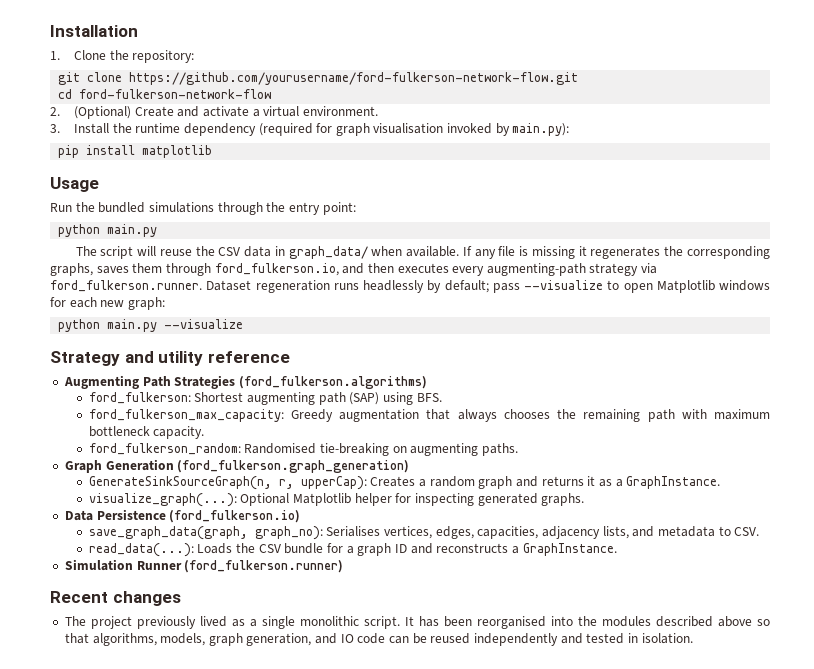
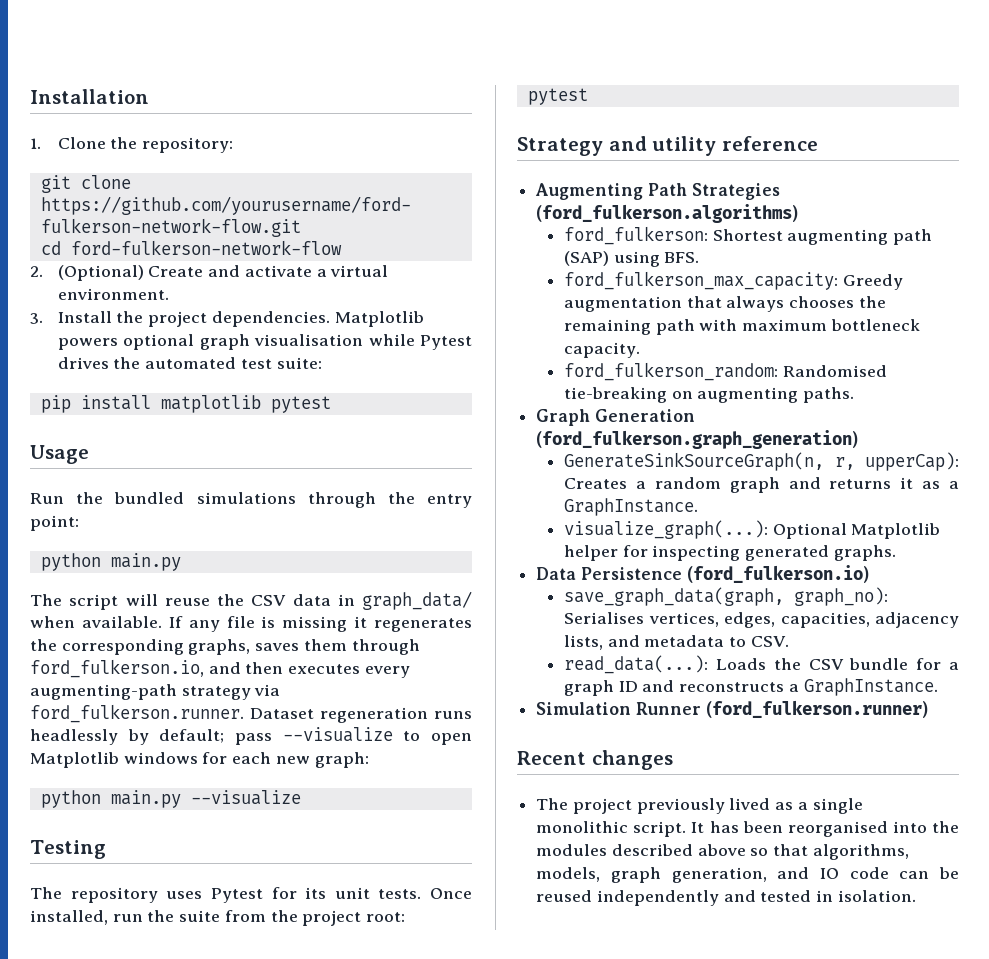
- 3. Install the runtime dependency (required for graph visualisation invoked by main.py):
+ 3. Install the project dependencies. Matplotlib powers optional graph visualisation while Pytest drives the automated test suite:
- pip install matplotlib
+ pip install matplotlib pytest
+ Testing
+ The repository uses Pytest for its unit tests. Once installed, run the suite from the project root:
+ pytest

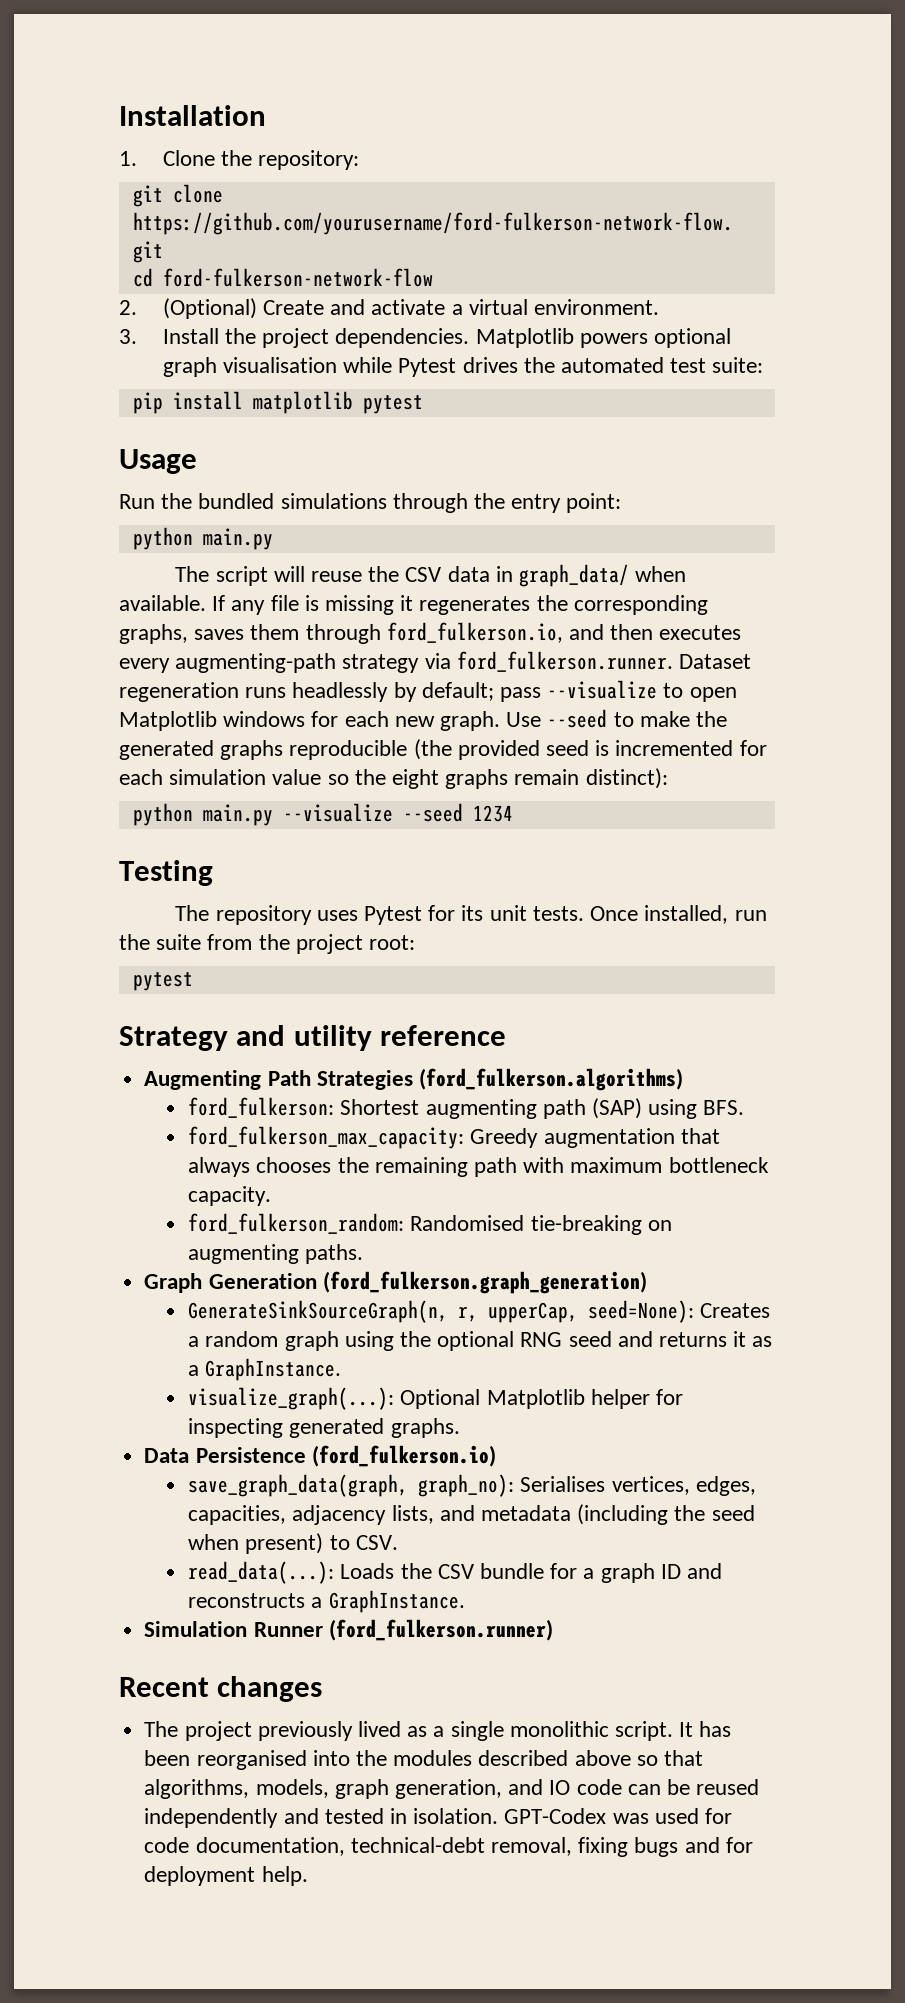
- If any file is missing it regenerates the corresponding graphs, saves them through ford_fulkerson.io, and then executes every augmenting-path strategy via ford_fulkerson.runner. Dataset regeneration runs headlessly by default; pass --visualize to open Matplotlib windows for each new graph:
+ If any file is missing it regenerates the corresponding graphs, saves them through ford_fulkerson.io, and then executes every augmenting-path strategy via ford_fulkerson.runner. Dataset regeneration runs headlessly by default; pass --visualize to open Matplotlib windows for each new graph. Use --seed to make the generated graphs reproducible (the provided seed is incremented for each simulation value so the eight graphs remain distinct):
- python main.py --visualize
+ python main.py --visualize --seed 1234
- GenerateSinkSourceGraph(n, r, upperCap): Creates a random graph and returns it as a GraphInstance.
+ GenerateSinkSourceGraph(n, r, upperCap, seed=None): Creates a random graph using the optional RNG seed and returns it as a GraphInstance.
- save_graph_data(graph, graph_no): Serialises vertices, edges, capacities, adjacency lists, and metadata to CSV.
+ save_graph_data(graph, graph_no): Serialises vertices, edges, capacities, adjacency lists, and metadata (including the seed when present) to CSV.
+ GPT-Codex was used for code documentation, technical-debt removal, fixing bugs and for deployment help.

